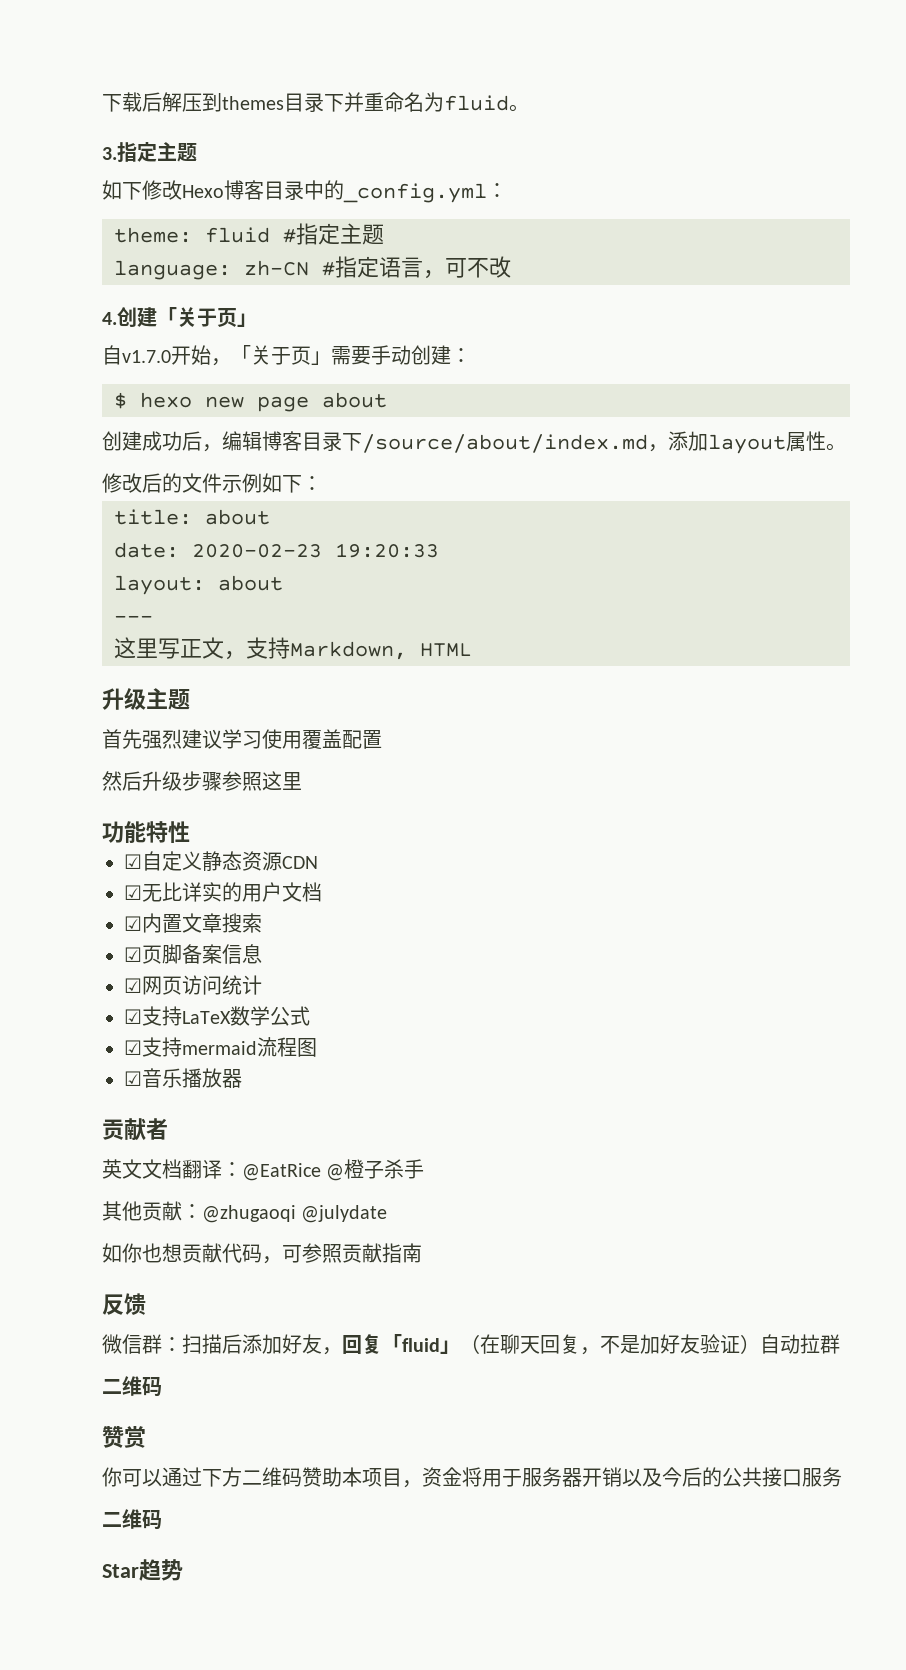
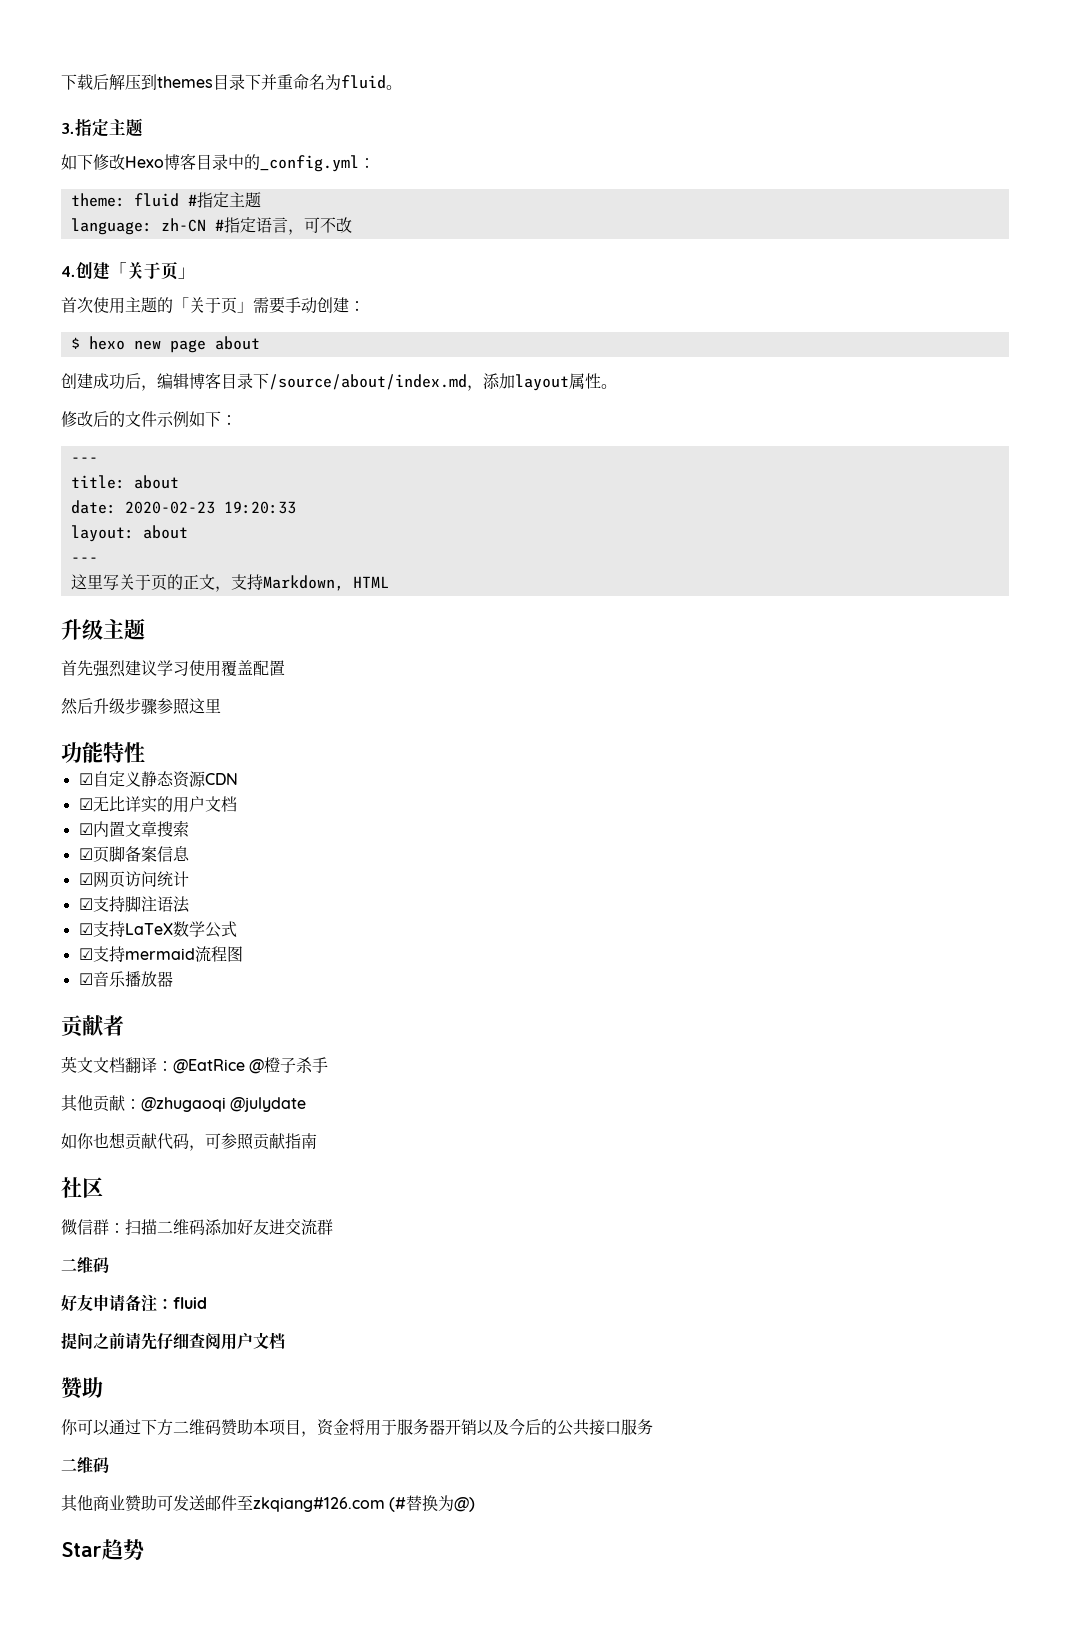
- 自v1.7.0开始，「关于页」需要手动创建：
+ 首次使用主题的「关于页」需要手动创建：
  修改后的文件示例如下：
+ ---
- 这里写正文，支持Markdown, HTML
+ 这里写关于页的正文，支持Markdown, HTML
+ ☑支持脚注语法
- 反馈
+ 社区
- 微信群：扫描后添加好友，回复「fluid」（在聊天回复，不是加好友验证）自动拉群
+ 微信群：扫描二维码添加好友进交流群
  二维码
- 赞赏
+ 好友申请备注：fluid
+ 提问之前请先仔细查阅用户文档
+ 赞助
+ 其他商业赞助可发送邮件至zkqiang#126.com (#替换为@)

